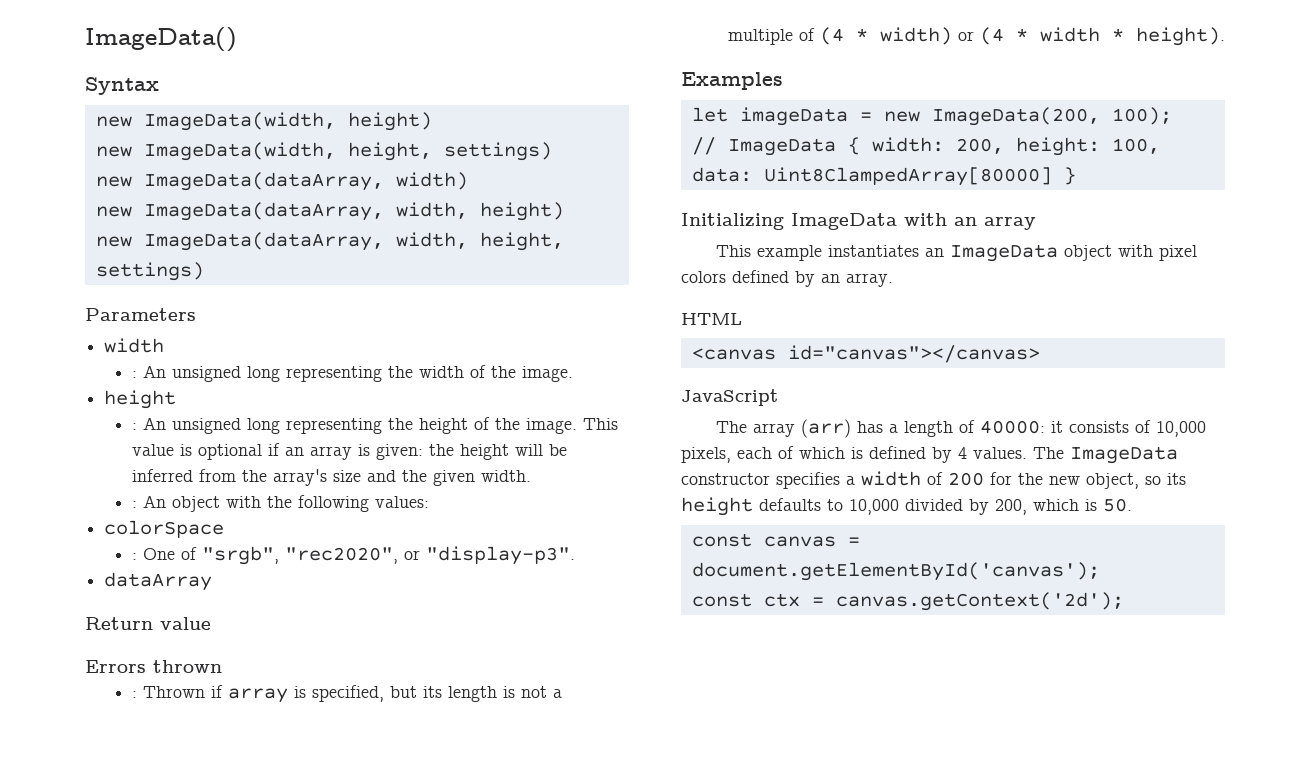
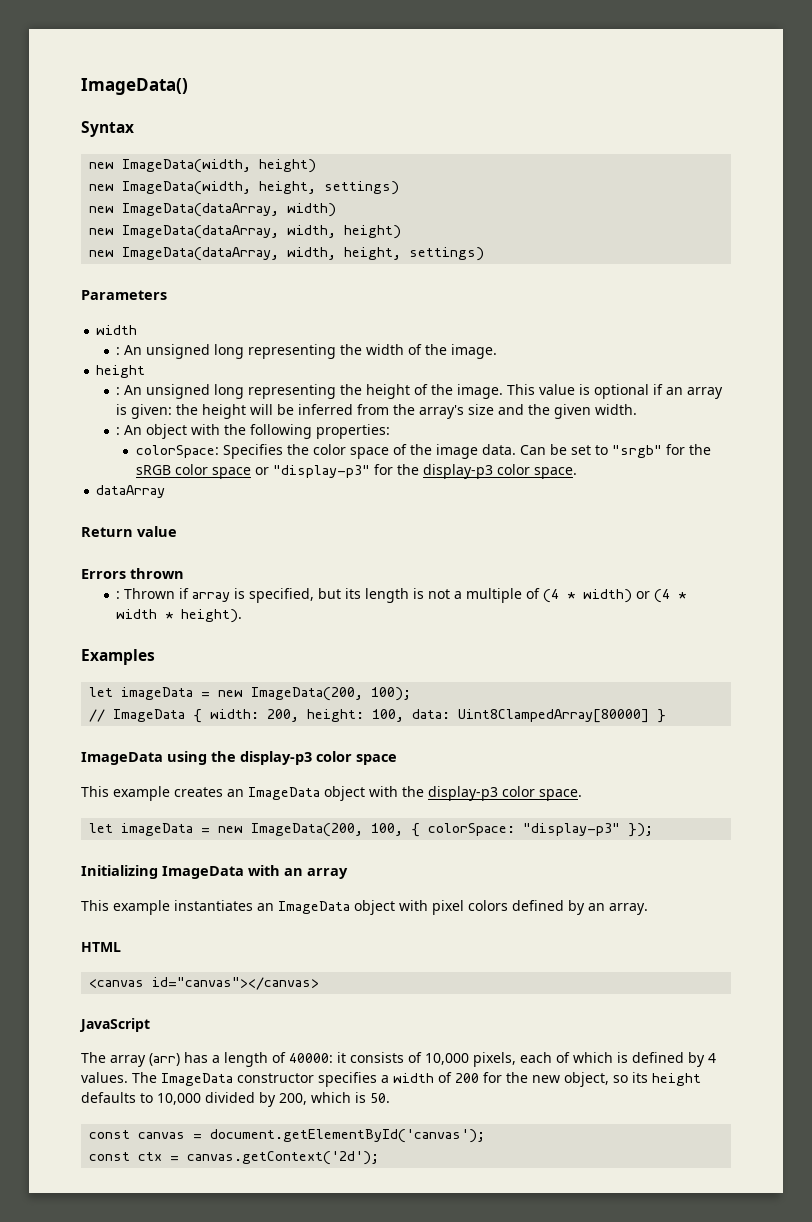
- : An object with the following values:
- colorSpace
- : One of "srgb", "rec2020", or "display-p3".
+ : An object with the following properties:
+ colorSpace: Specifies the color space of the image data. Can be set to "srgb" for the sRGB color space or "display-p3" for the display-p3 color space.
+ ImageData using the display-p3 color space
+ This example creates an ImageData object with the display-p3 color space.
+ let imageData = new ImageData(200, 100, { colorSpace: "display-p3" });

